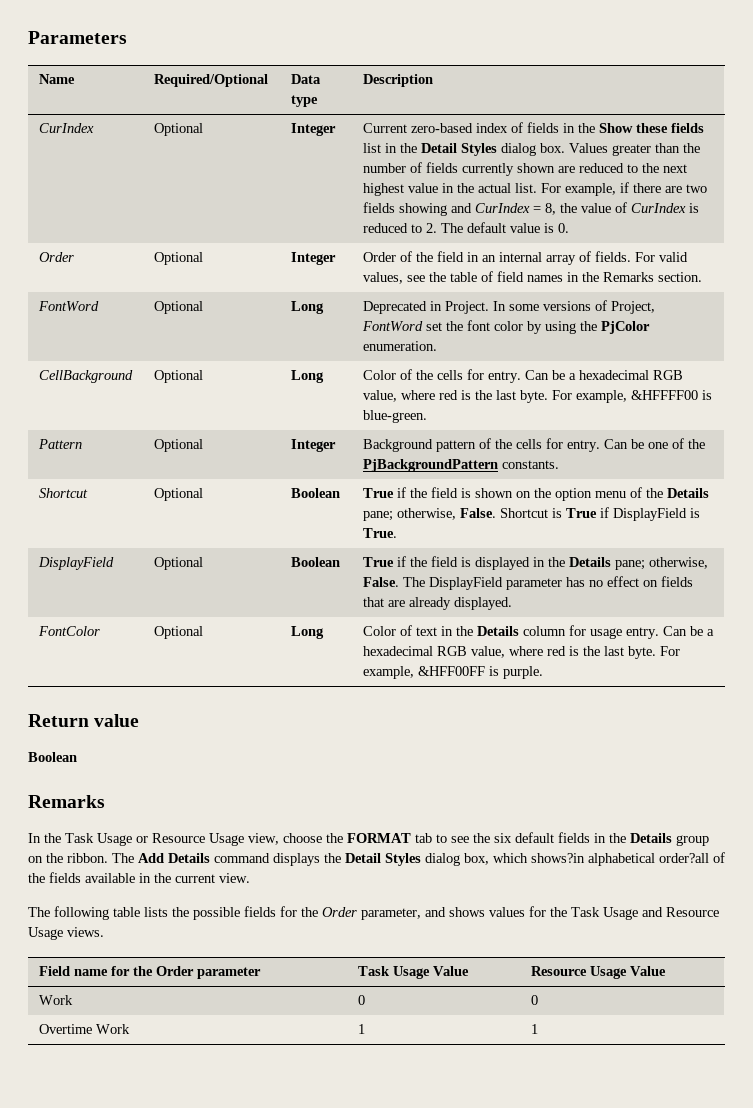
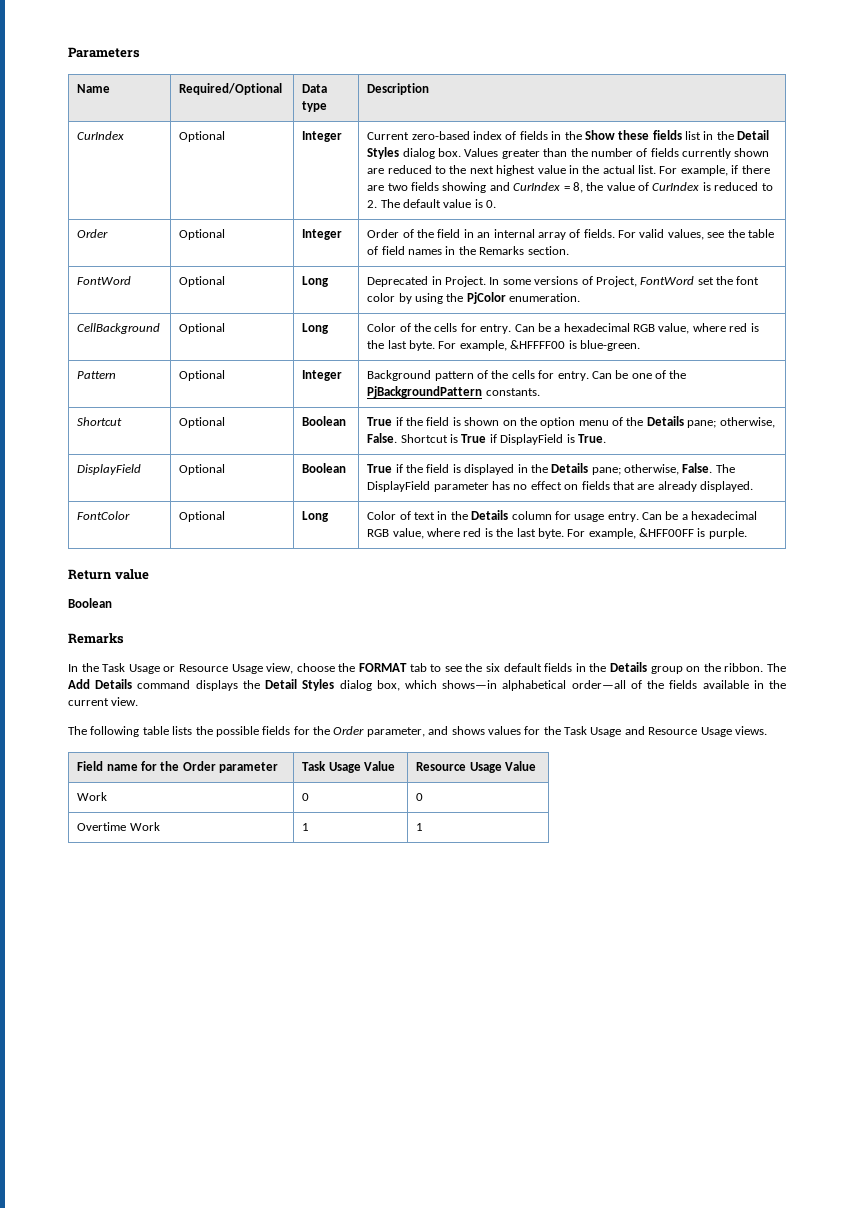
- The Add Details command displays the Detail Styles dialog box, which shows?in alphabetical order?all of the fields available in the current view.
+ The Add Details command displays the Detail Styles dialog box, which shows—in alphabetical order—all of the fields available in the current view.

